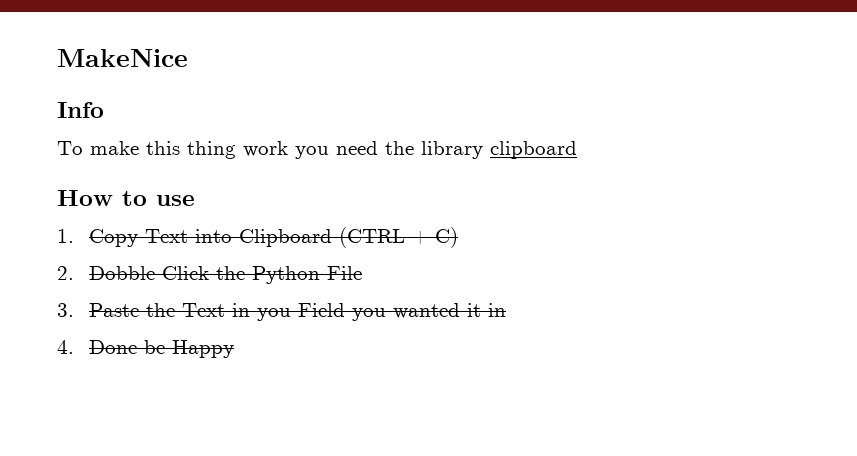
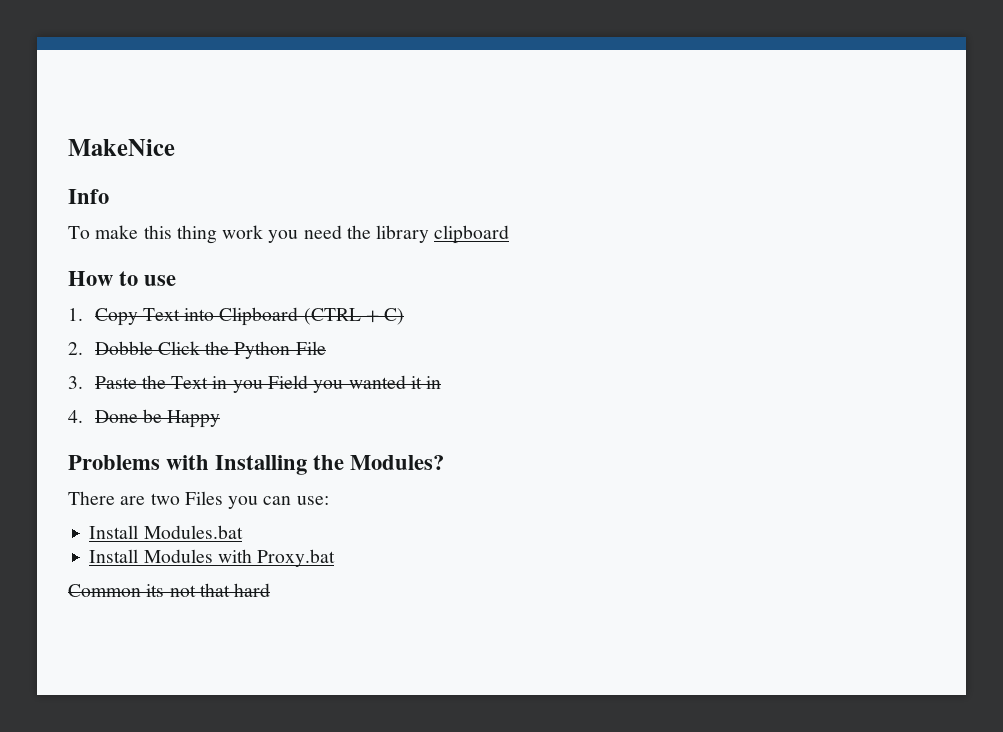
+ Problems with Installing the Modules?
+ There are two Files you can use:
+ Install Modules.bat
+ Install Modules with Proxy.bat
+ Common its not that hard

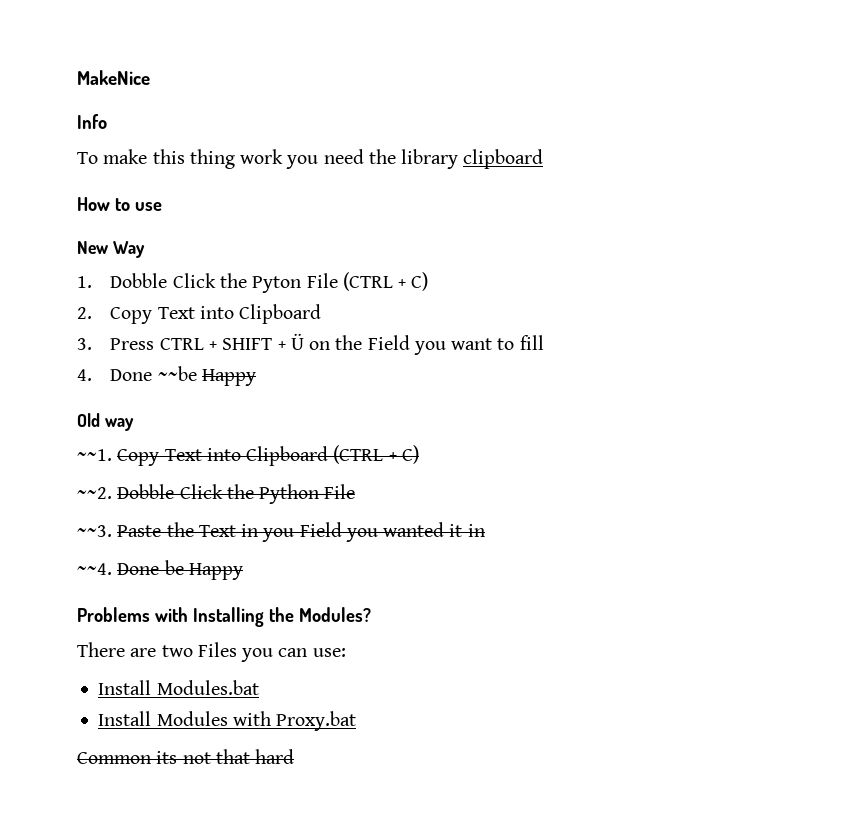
+ New Way
- 1. Copy Text into Clipboard (CTRL + C)
+ 1. Dobble Click the Pyton File (CTRL + C)
+ 2. Copy Text into Clipboard
+ 3. Press CTRL + SHIFT + Ü on the Field you want to fill
+ 4. Done ~~be Happy
+ Old way
+ ~~1. Copy Text into Clipboard (CTRL + C)
- 2. Dobble Click the Python File
+ ~~2. Dobble Click the Python File
- 3. Paste the Text in you Field you wanted it in
+ ~~3. Paste the Text in you Field you wanted it in
- 4. Done be Happy
+ ~~4. Done be Happy

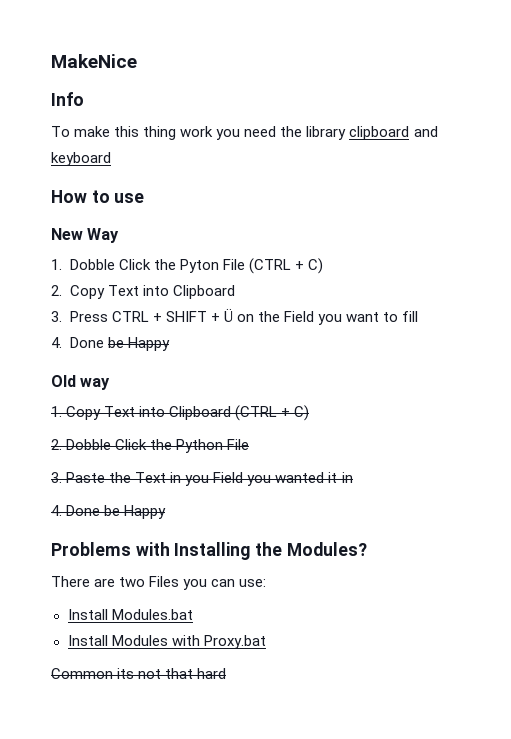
- To make this thing work you need the library clipboard
+ To make this thing work you need the library clipboard and keyboard
  3. Press CTRL + SHIFT + Ü on the Field you want to fill
- 4. Done ~~be Happy
+ 4. Done be Happy
- ~~1. Copy Text into Clipboard (CTRL + C)
+ 1. Copy Text into Clipboard (CTRL + C)
- ~~2. Dobble Click the Python File
+ 2. Dobble Click the Python File
- ~~3. Paste the Text in you Field you wanted it in
- ~~4. Done be Happy
+ 3. Paste the Text in you Field you wanted it in
+ 4. Done be Happy

